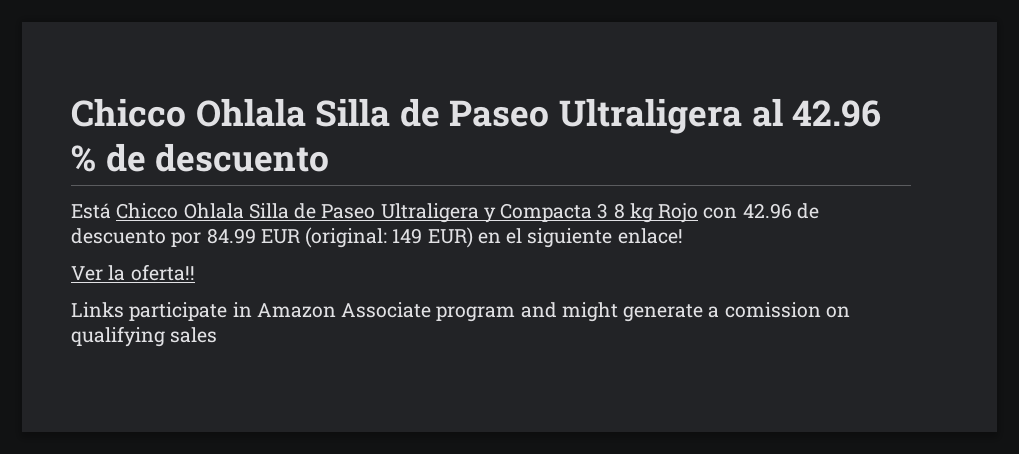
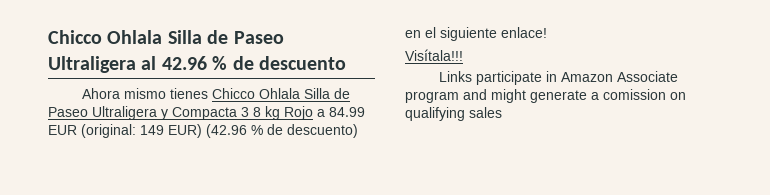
- Está Chicco Ohlala Silla de Paseo Ultraligera y Compacta 3 8 kg Rojo con 42.96 de descuento por 84.99 EUR (original: 149 EUR) en el siguiente enlace!
+ Ahora mismo tienes Chicco Ohlala Silla de Paseo Ultraligera y Compacta 3 8 kg Rojo a 84.99 EUR (original: 149 EUR) (42.96 % de descuento) en el siguiente enlace!
- Ver la oferta!!
+ Visítala!!!

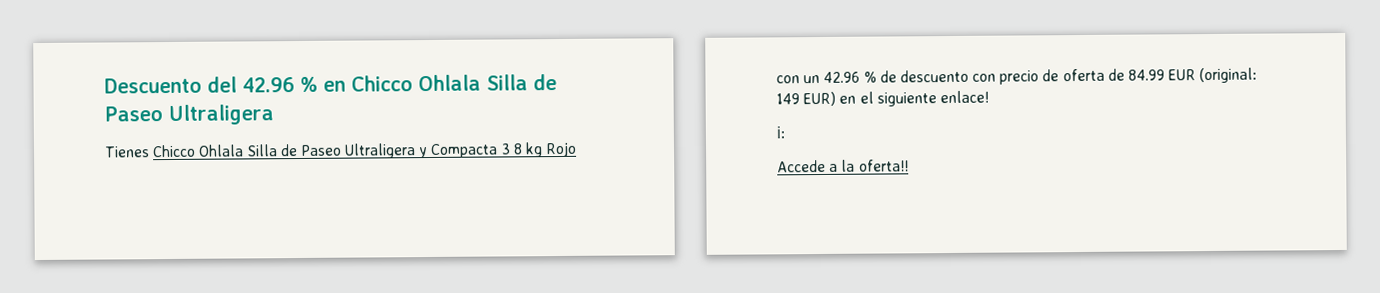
- Chicco Ohlala Silla de Paseo Ultraligera al 42.96 % de descuento
- Ahora mismo tienes Chicco Ohlala Silla de Paseo Ultraligera y Compacta 3 8 kg Rojo a 84.99 EUR (original: 149 EUR) (42.96 % de descuento) en el siguiente enlace!
+ Descuento del 42.96 % en Chicco Ohlala Silla de Paseo Ultraligera
+ Tienes Chicco Ohlala Silla de Paseo Ultraligera y Compacta 3 8 kg Rojo con un 42.96 % de descuento con precio de oferta de 84.99 EUR (original: 149 EUR) en el siguiente enlace!
- Visítala!!!
- Links participate in Amazon Associate program and might generate a comission on qualifying sales
+ ℹ:
+ Accede a la oferta!!

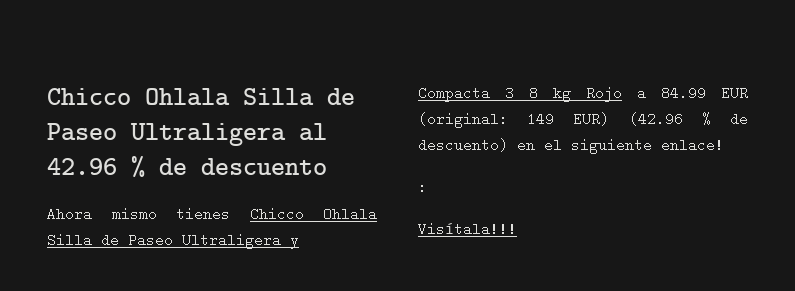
- Descuento del 42.96 % en Chicco Ohlala Silla de Paseo Ultraligera
- Tienes Chicco Ohlala Silla de Paseo Ultraligera y Compacta 3 8 kg Rojo con un 42.96 % de descuento con precio de oferta de 84.99 EUR (original: 149 EUR) en el siguiente enlace!
+ Chicco Ohlala Silla de Paseo Ultraligera al 42.96 % de descuento
+ Ahora mismo tienes Chicco Ohlala Silla de Paseo Ultraligera y Compacta 3 8 kg Rojo a 84.99 EUR (original: 149 EUR) (42.96 % de descuento) en el siguiente enlace!
- ℹ:
- Accede a la oferta!!
+ :
+ Visítala!!!

